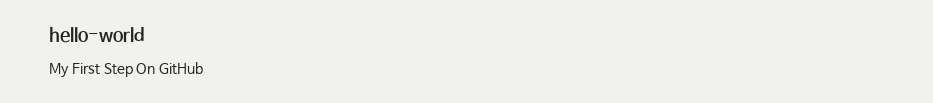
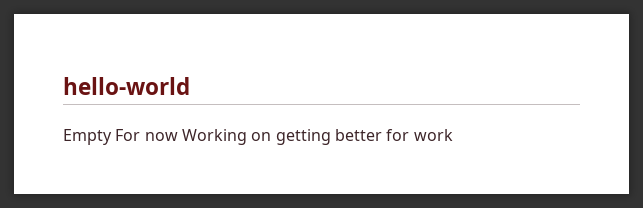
- My First Step On GitHub
+ Empty For now Working on getting better for work

